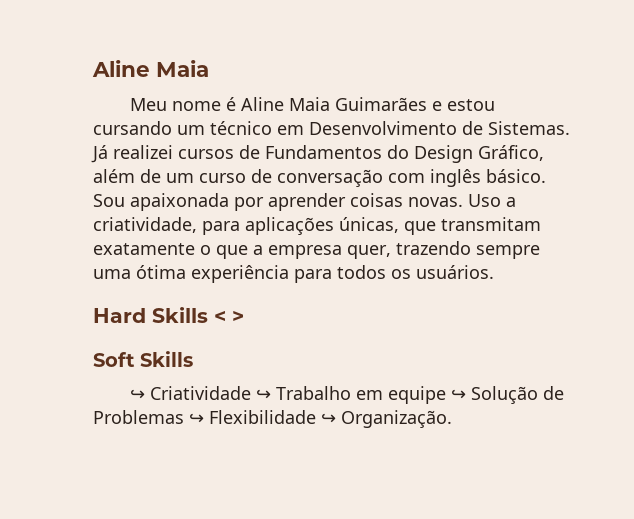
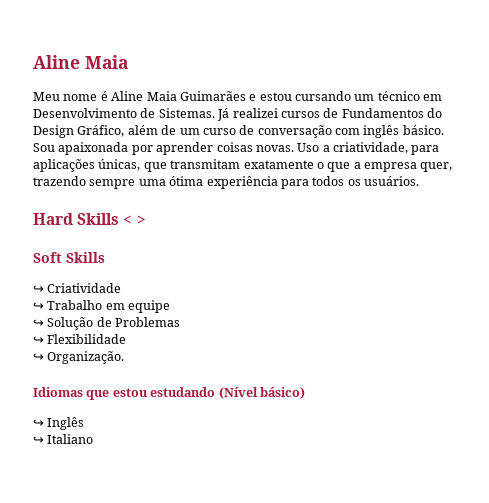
- ↪ Criatividade ↪ Trabalho em equipe ↪ Solução de Problemas ↪ Flexibilidade ↪ Organização.
+ ↪ Criatividade
+ ↪ Trabalho em equipe
+ ↪ Solução de Problemas
+ ↪ Flexibilidade
+ ↪ Organização.
+ Idiomas que estou estudando (Nível básico)
+ ↪ Inglês
+ ↪ Italiano

